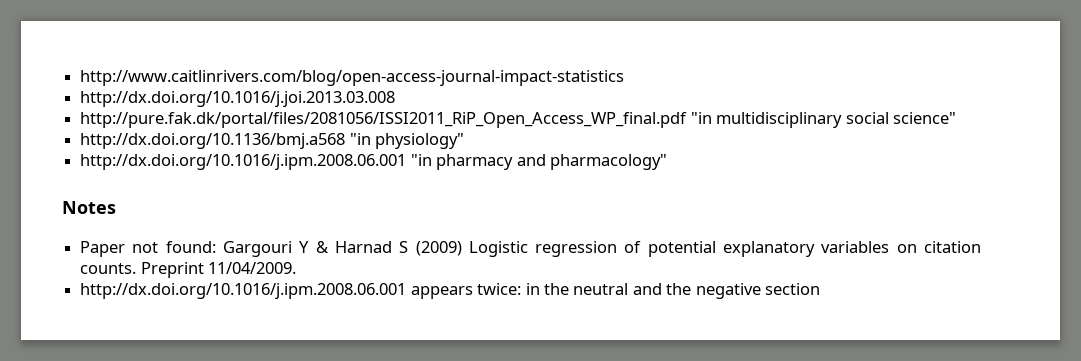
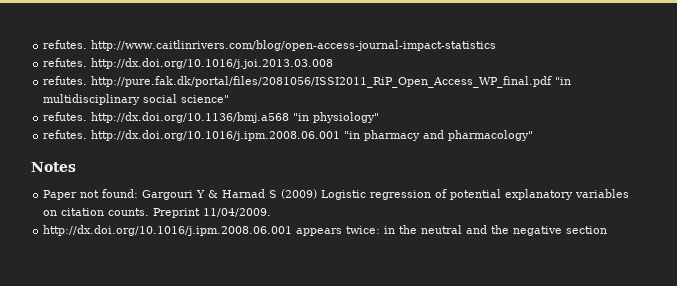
- http://www.caitlinrivers.com/blog/open-access-journal-impact-statistics
+ refutes. http://www.caitlinrivers.com/blog/open-access-journal-impact-statistics
- http://dx.doi.org/10.1016/j.joi.2013.03.008
+ refutes. http://dx.doi.org/10.1016/j.joi.2013.03.008
- http://pure.fak.dk/portal/files/2081056/ISSI2011_RiP_Open_Access_WP_final.pdf "in multidisciplinary social science"
+ refutes. http://pure.fak.dk/portal/files/2081056/ISSI2011_RiP_Open_Access_WP_final.pdf "in multidisciplinary social science"
- http://dx.doi.org/10.1136/bmj.a568 "in physiology"
+ refutes. http://dx.doi.org/10.1136/bmj.a568 "in physiology"
- http://dx.doi.org/10.1016/j.ipm.2008.06.001 "in pharmacy and pharmacology"
+ refutes. http://dx.doi.org/10.1016/j.ipm.2008.06.001 "in pharmacy and pharmacology"

